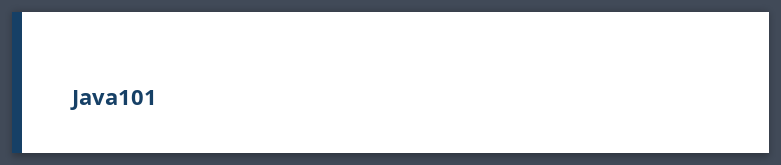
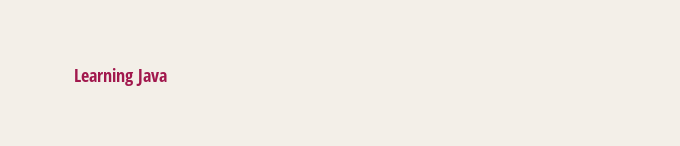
- Java101
+ Learning Java

